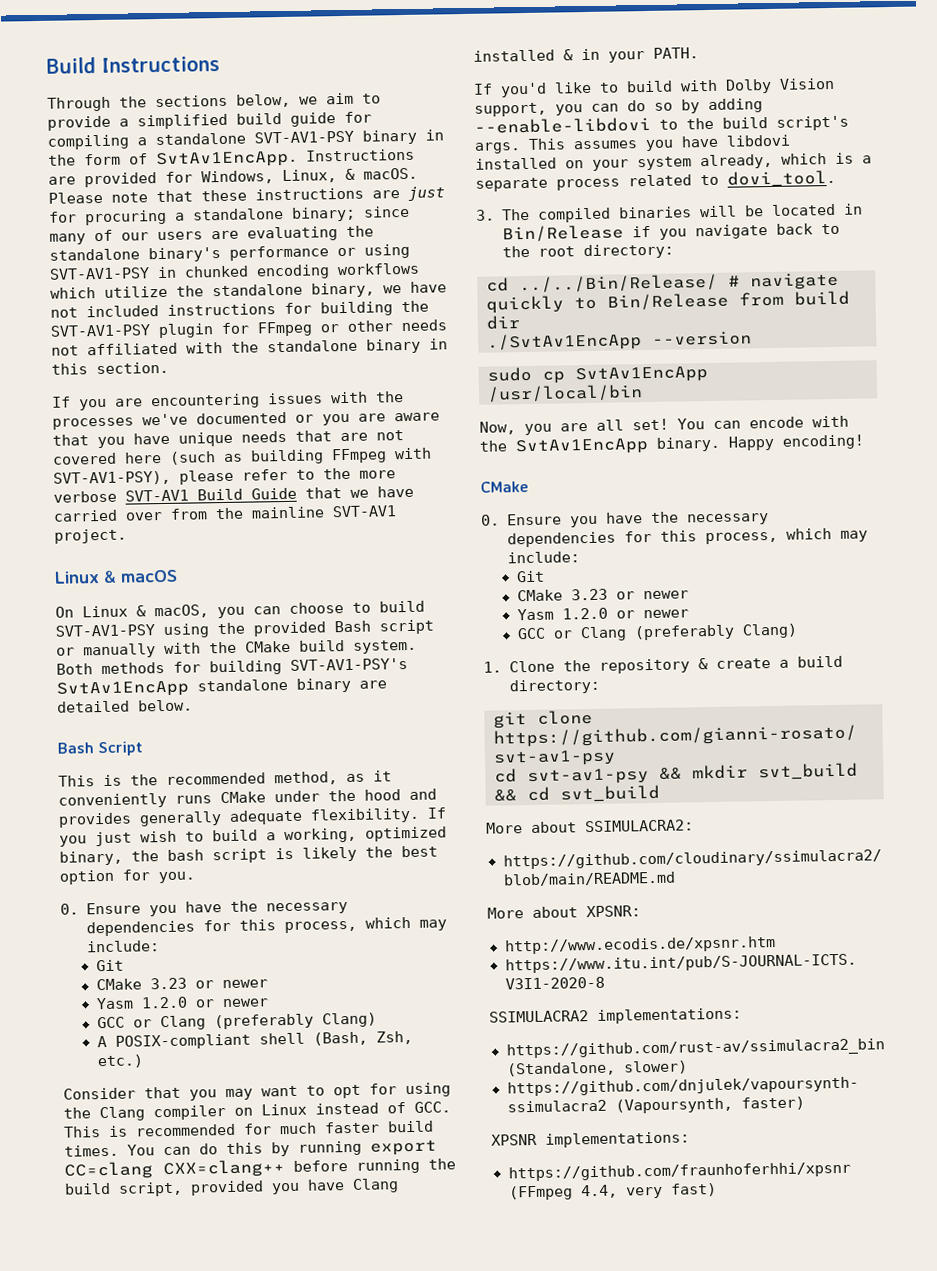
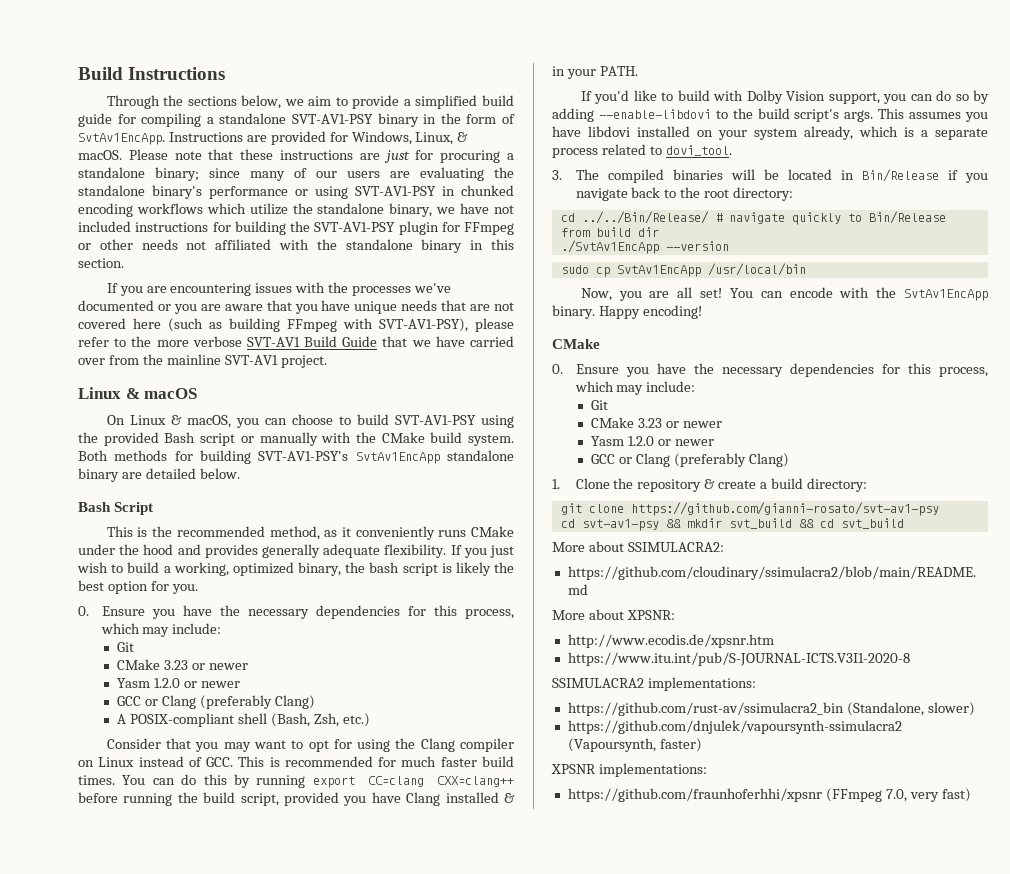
- https://github.com/fraunhoferhhi/xpsnr (FFmpeg 4.4, very fast)
+ https://github.com/fraunhoferhhi/xpsnr (FFmpeg 7.0, very fast)

